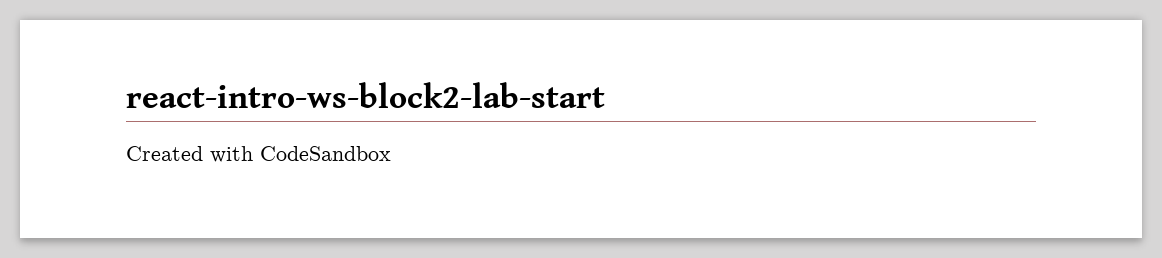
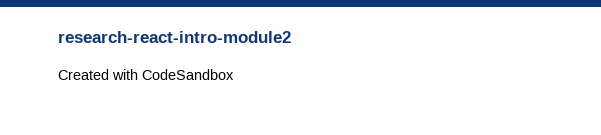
- react-intro-ws-block2-lab-start
+ research-react-intro-module2

